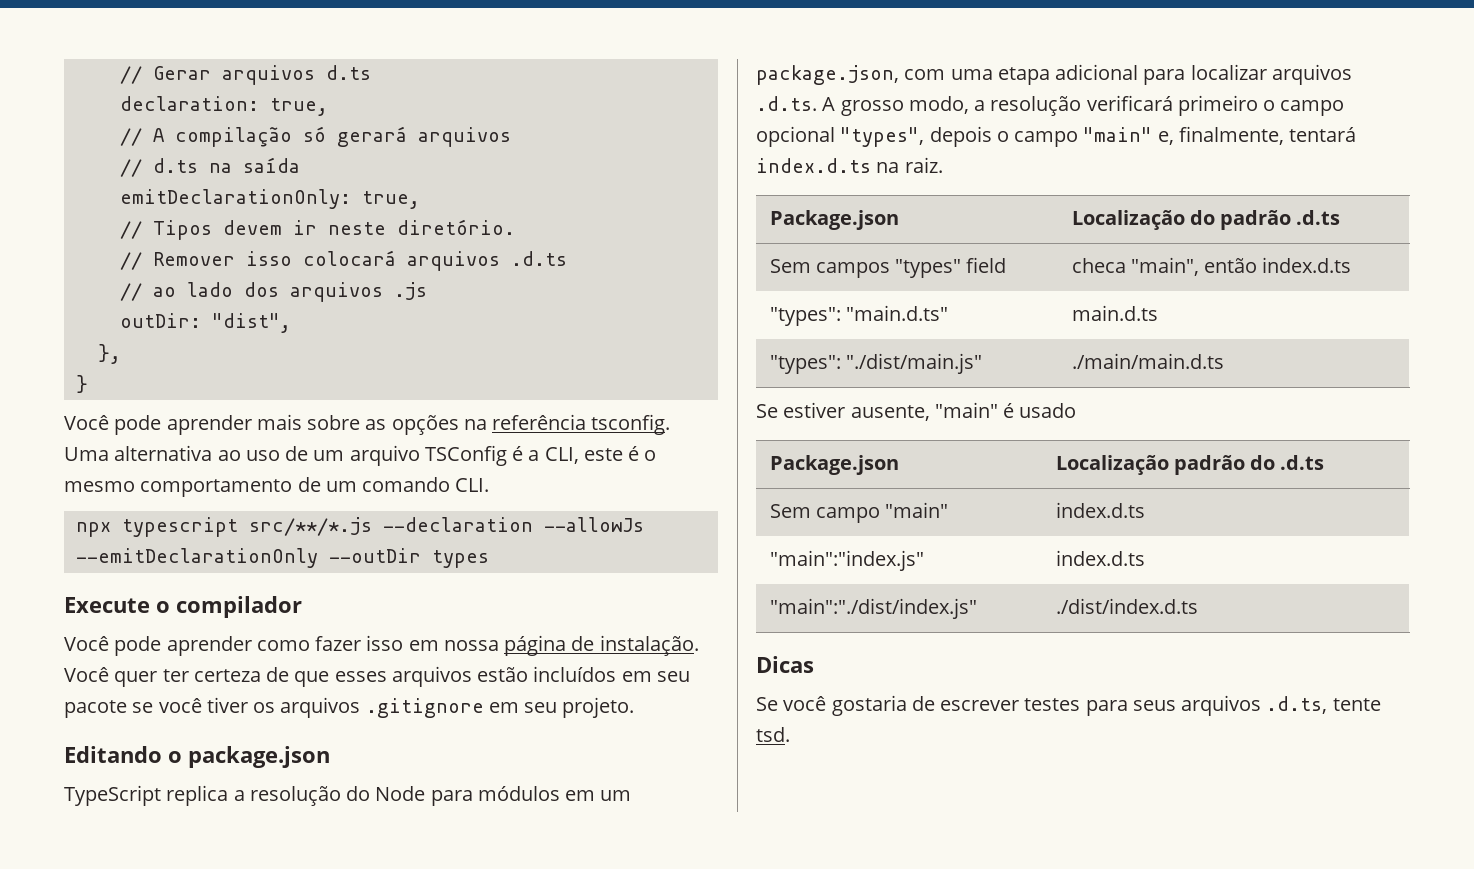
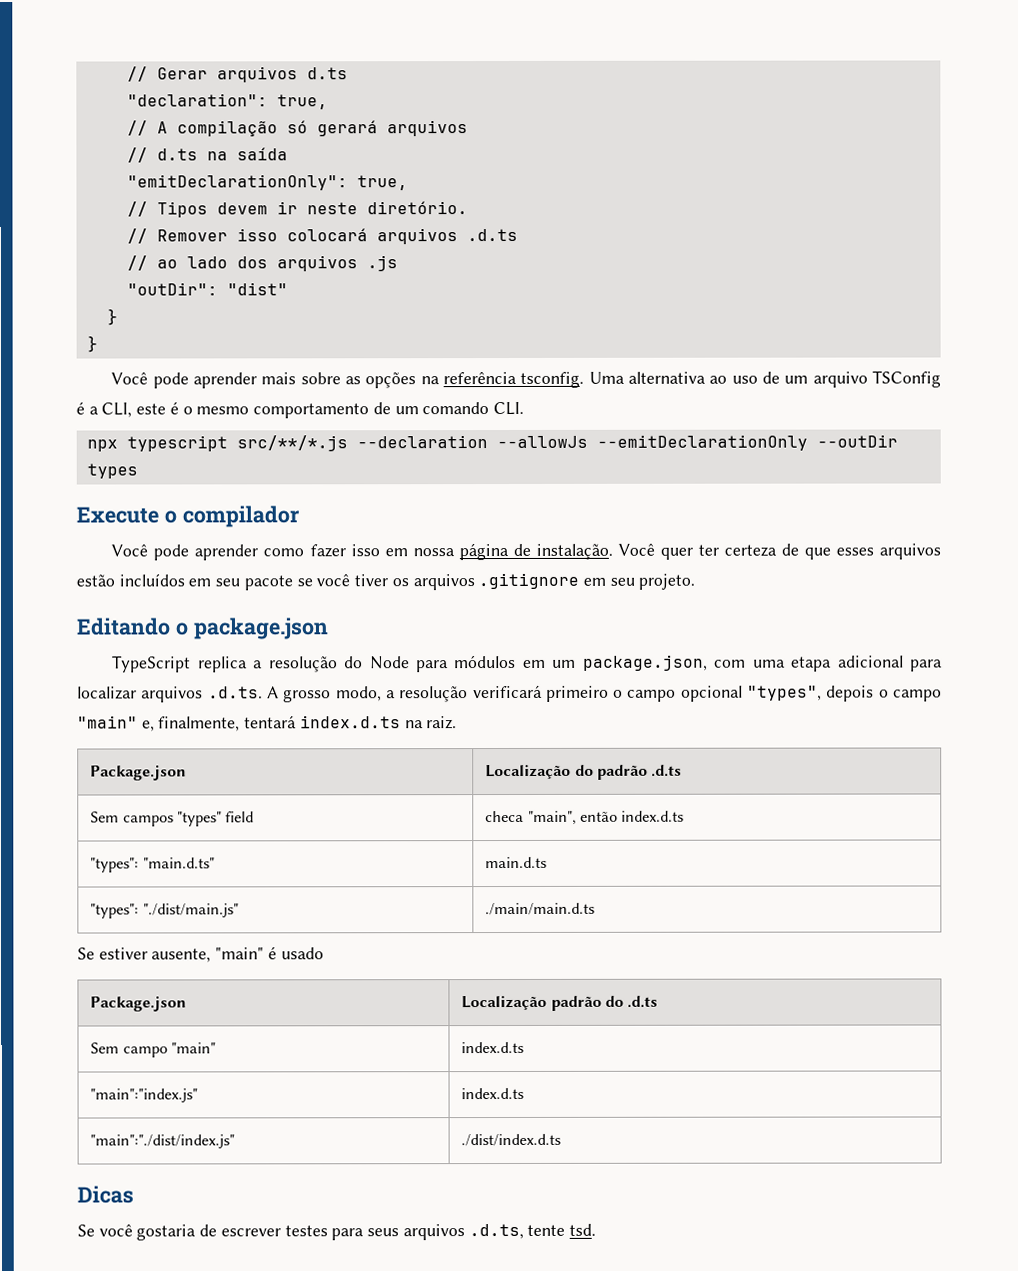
- declaration: true,
+ "declaration": true,
- emitDeclarationOnly: true,
+ "emitDeclarationOnly": true,
- outDir: "dist",
- },
+ "outDir": "dist"
+ }

